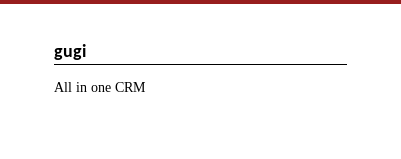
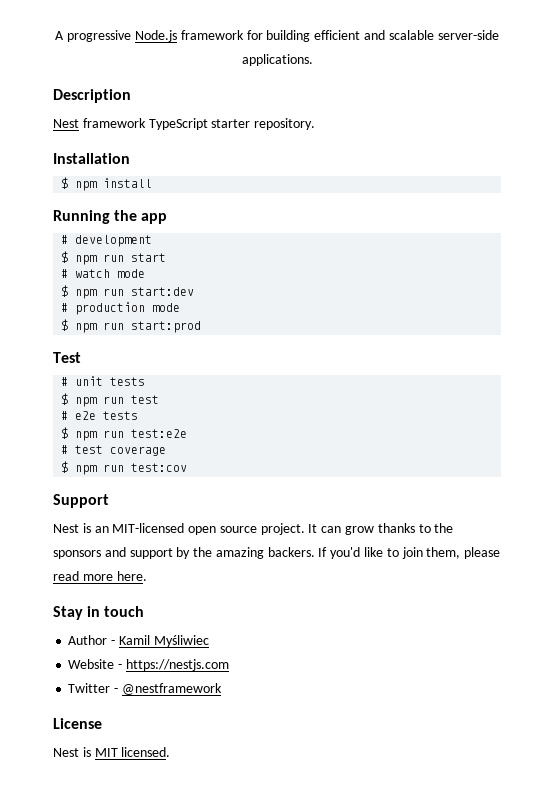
- gugi
- All in one CRM
+ A progressive Node.js framework for building efficient and scalable server-side applications.
+ Description
+ Nest framework TypeScript starter repository.
+ Installation
+ $ npm install
+ Running the app
+ # development
+ $ npm run start
+ # watch mode
+ $ npm run start:dev
+ # production mode
+ $ npm run start:prod
+ Test
+ # unit tests
+ $ npm run test
+ # e2e tests
+ $ npm run test:e2e
+ # test coverage
+ $ npm run test:cov
+ Support
+ Nest is an MIT-licensed open source project. It can grow thanks to the sponsors and support by the amazing backers. If you'd like to join them, please read more here.
+ Stay in touch
+ Author - Kamil Myśliwiec
+ Website - https://nestjs.com
+ Twitter - @nestframework
+ License
+ Nest is MIT licensed.

